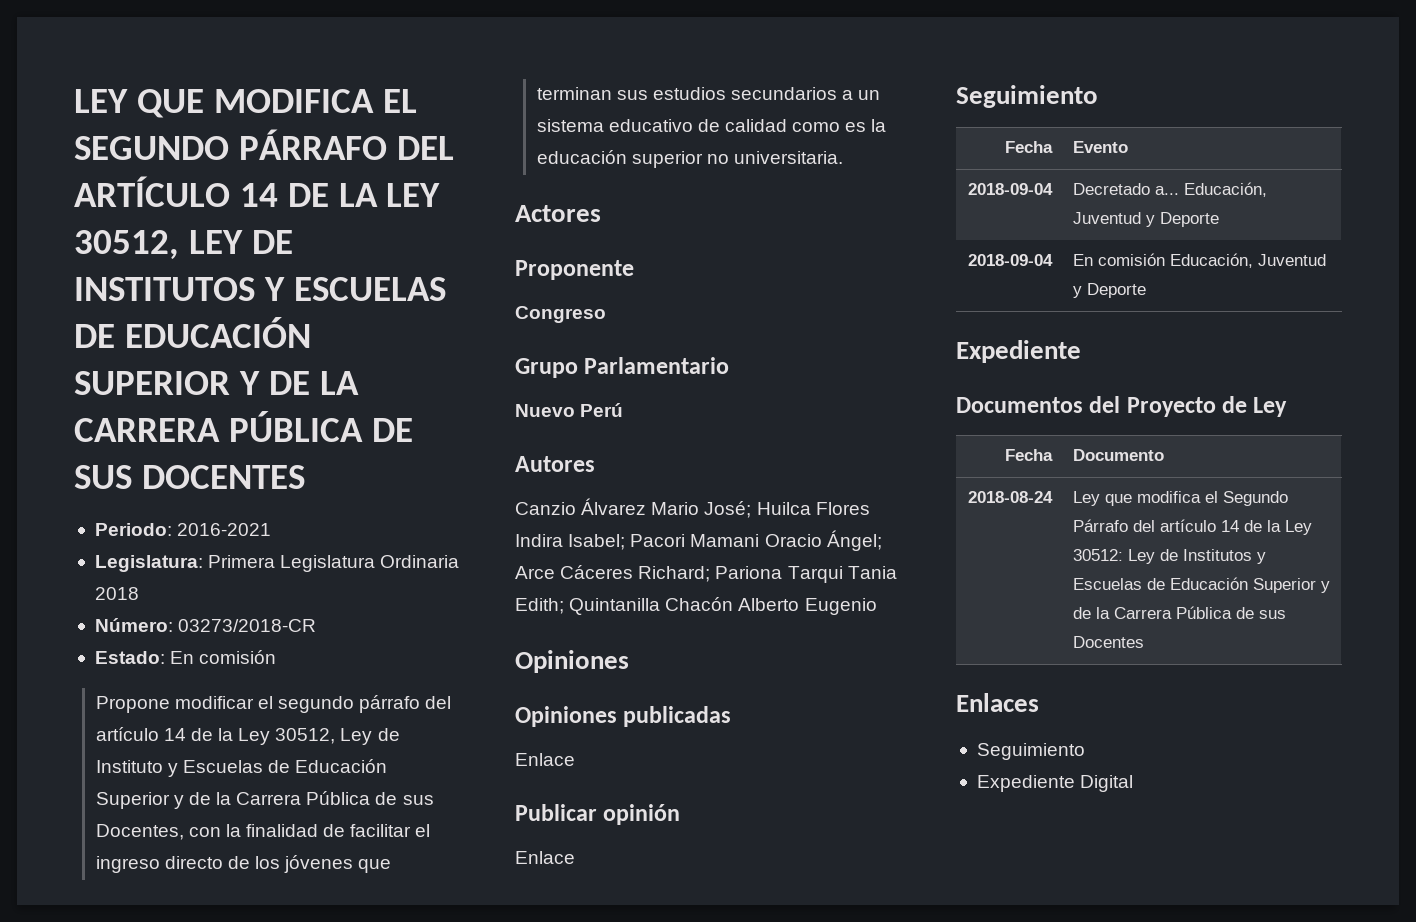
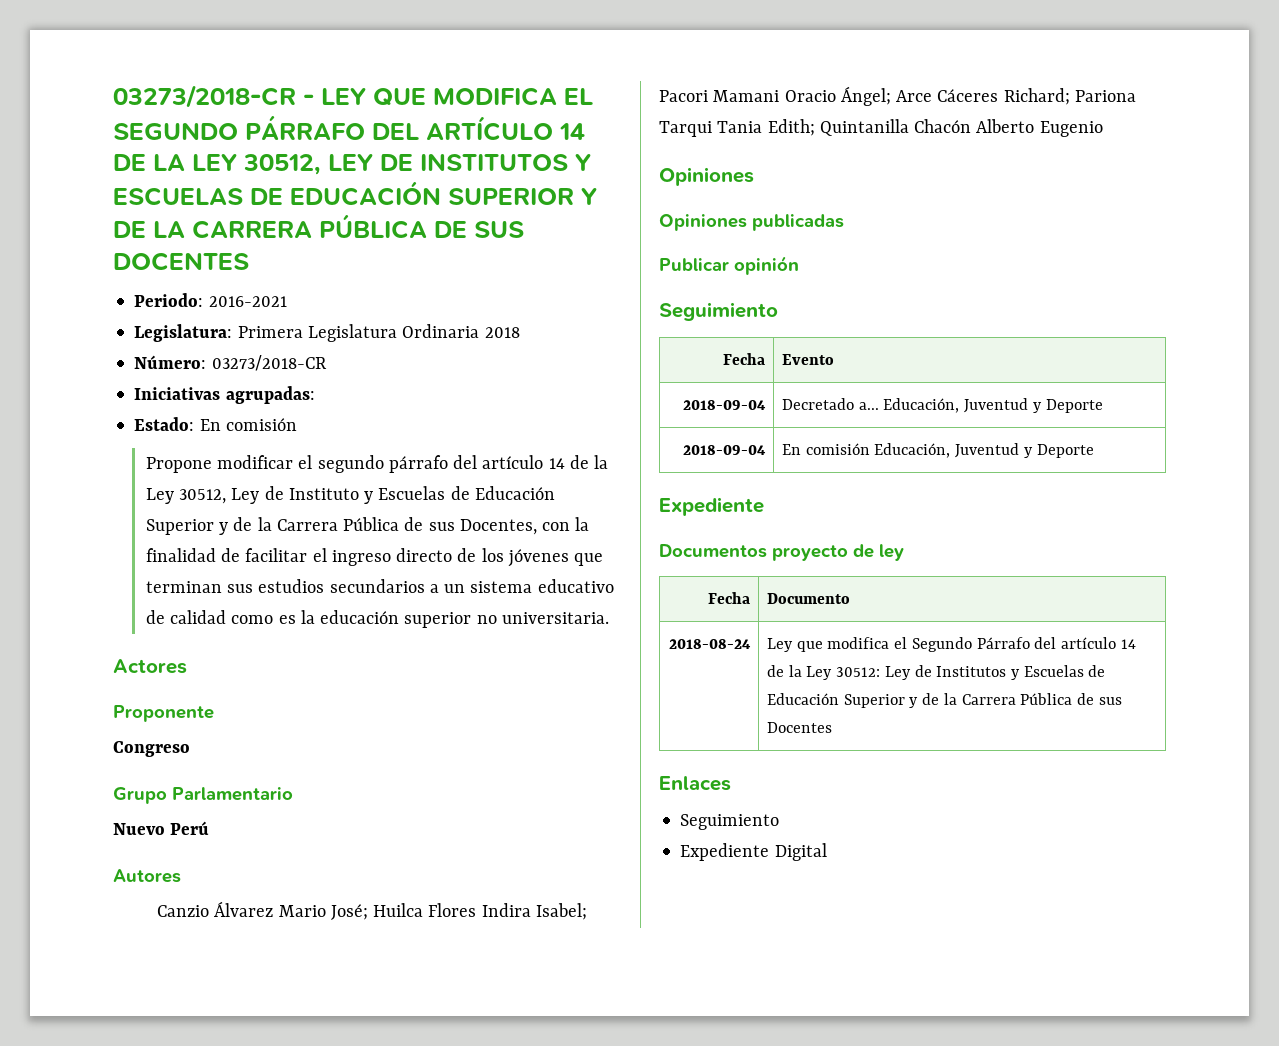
- LEY QUE MODIFICA EL SEGUNDO PÁRRAFO DEL ARTÍCULO 14 DE LA LEY 30512, LEY DE INSTITUTOS Y ESCUELAS DE EDUCACIÓN SUPERIOR Y DE LA CARRERA PÚBLICA DE SUS DOCENTES
+ 03273/2018-CR - LEY QUE MODIFICA EL SEGUNDO PÁRRAFO DEL ARTÍCULO 14 DE LA LEY 30512, LEY DE INSTITUTOS Y ESCUELAS DE EDUCACIÓN SUPERIOR Y DE LA CARRERA PÚBLICA DE SUS DOCENTES
+ Iniciativas agrupadas:
  Opiniones publicadas
- Enlace
  Publicar opinión
- Enlace
- Documentos del Proyecto de Ley
+ Documentos proyecto de ley

